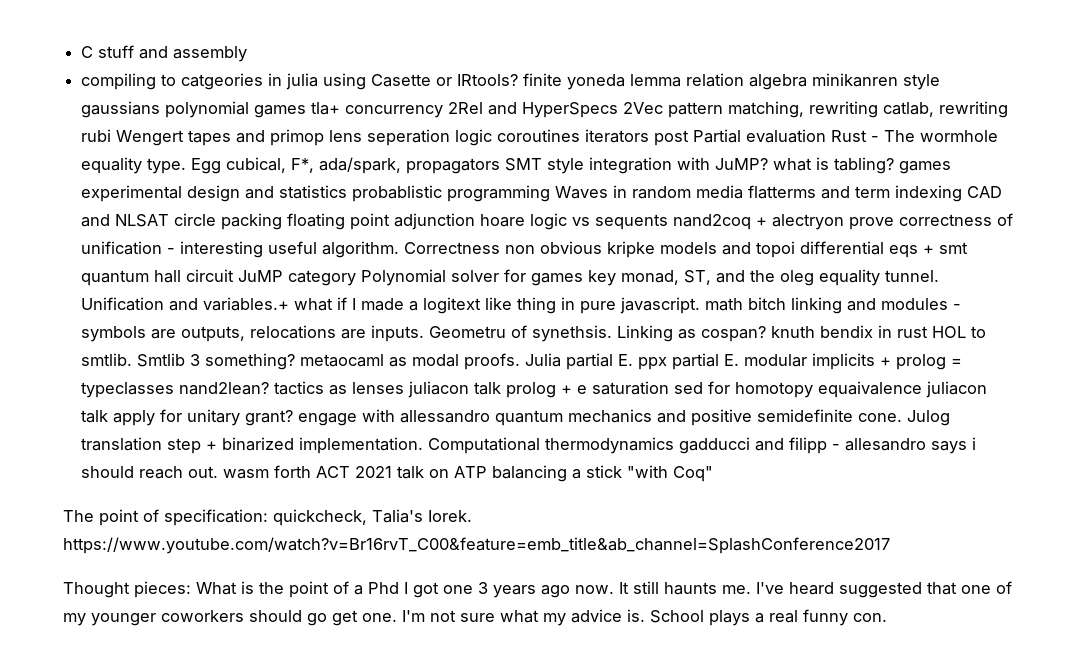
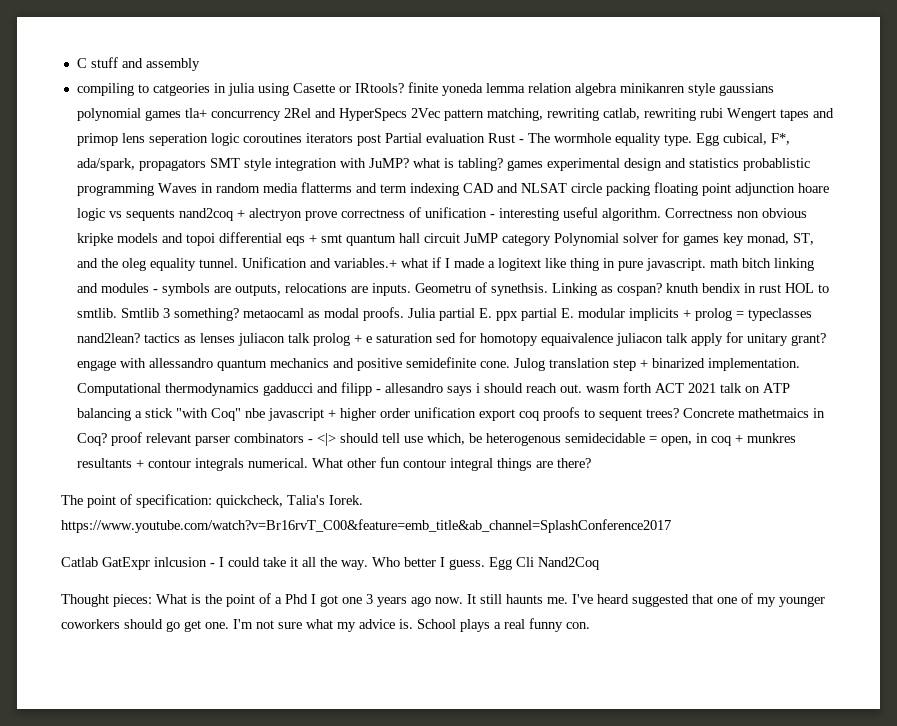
- Computational thermodynamics gadducci and filipp - allesandro says i should reach out. wasm forth ACT 2021 talk on ATP balancing a stick "with Coq"
+ Computational thermodynamics gadducci and filipp - allesandro says i should reach out. wasm forth ACT 2021 talk on ATP balancing a stick "with Coq" nbe javascript + higher order unification export coq proofs to sequent trees? Concrete mathetmaics in Coq? proof relevant parser combinators - <|> should tell use which, be heterogenous semidecidable = open, in coq + munkres resultants + contour integrals numerical. What other fun contour integral things are there?
+ Catlab GatExpr inlcusion - I could take it all the way. Who better I guess. Egg Cli Nand2Coq

